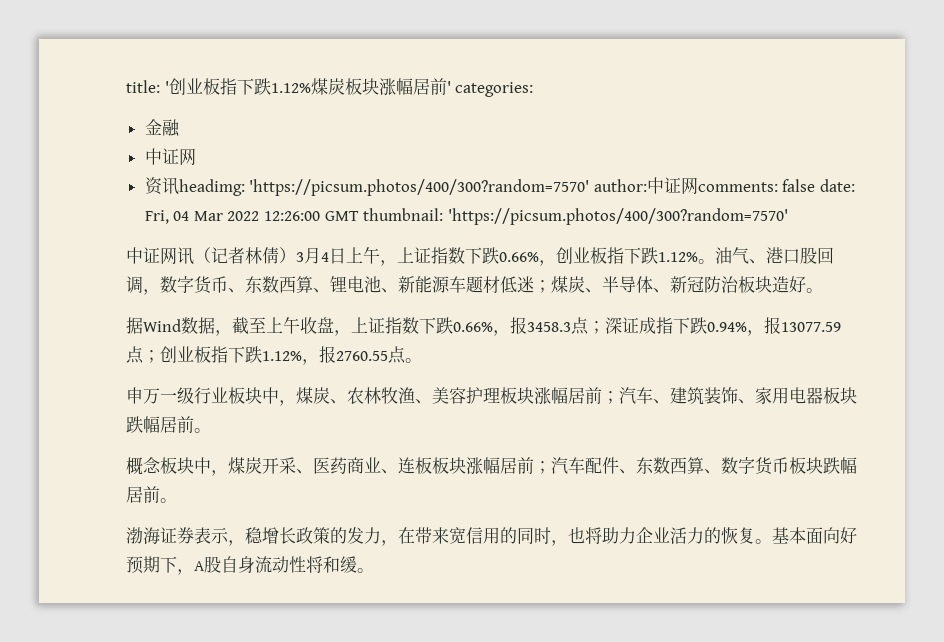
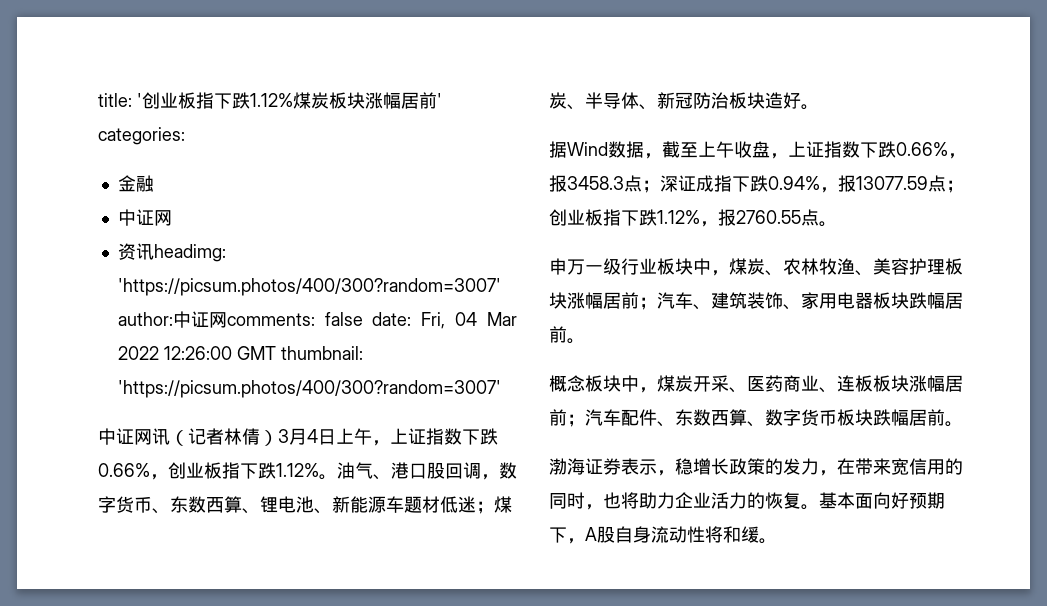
- 资讯headimg: 'https://picsum.photos/400/300?random=7570' author:中证网comments: false date: Fri, 04 Mar 2022 12:26:00 GMT thumbnail: 'https://picsum.photos/400/300?random=7570'
+ 资讯headimg: 'https://picsum.photos/400/300?random=3007' author:中证网comments: false date: Fri, 04 Mar 2022 12:26:00 GMT thumbnail: 'https://picsum.photos/400/300?random=3007'

